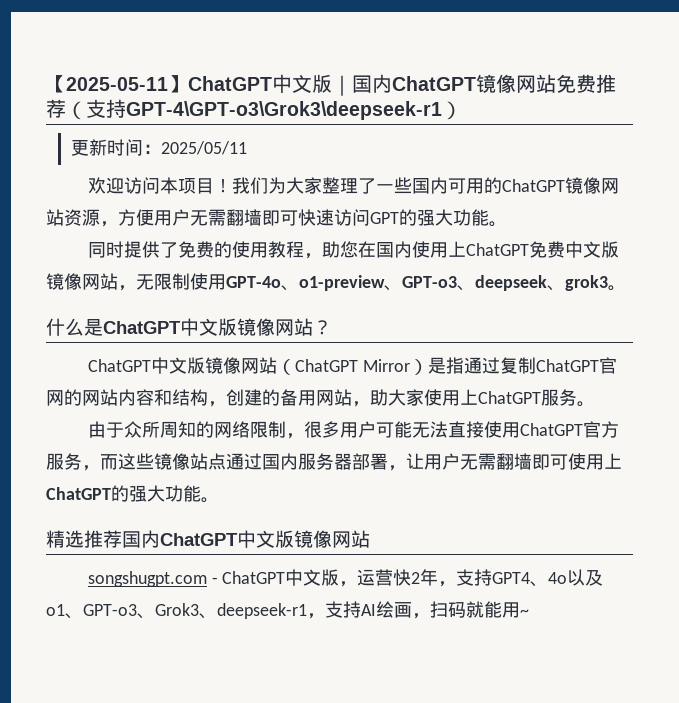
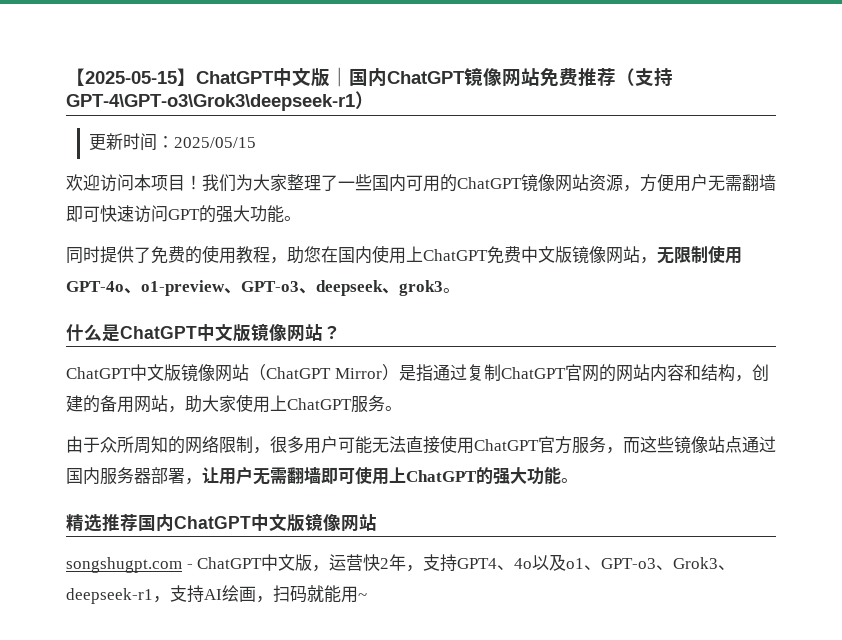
- 【2025-05-11】ChatGPT中文版｜国内ChatGPT镜像网站免费推荐（支持GPT-4\GPT-o3\Grok3\deepseek-r1）
+ 【2025-05-15】ChatGPT中文版｜国内ChatGPT镜像网站免费推荐（支持GPT-4\GPT-o3\Grok3\deepseek-r1）
- 更新时间：2025/05/11
+ 更新时间：2025/05/15

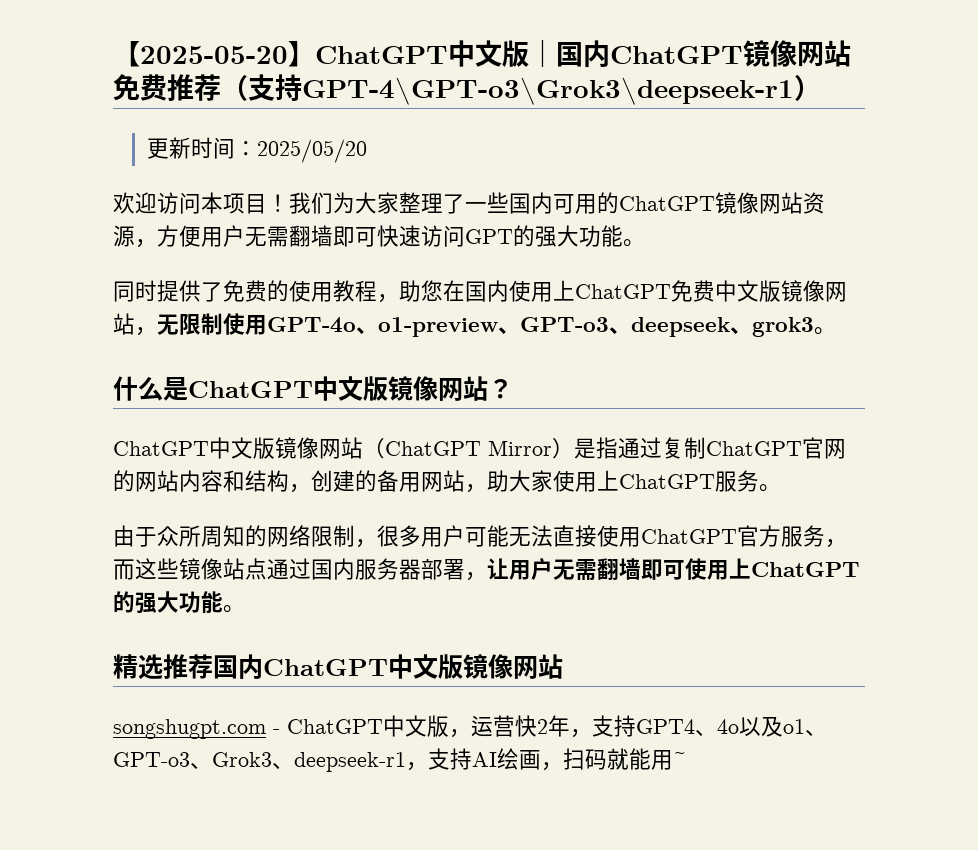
- 【2025-05-15】ChatGPT中文版｜国内ChatGPT镜像网站免费推荐（支持GPT-4\GPT-o3\Grok3\deepseek-r1）
+ 【2025-05-20】ChatGPT中文版｜国内ChatGPT镜像网站免费推荐（支持GPT-4\GPT-o3\Grok3\deepseek-r1）
- 更新时间：2025/05/15
+ 更新时间：2025/05/20

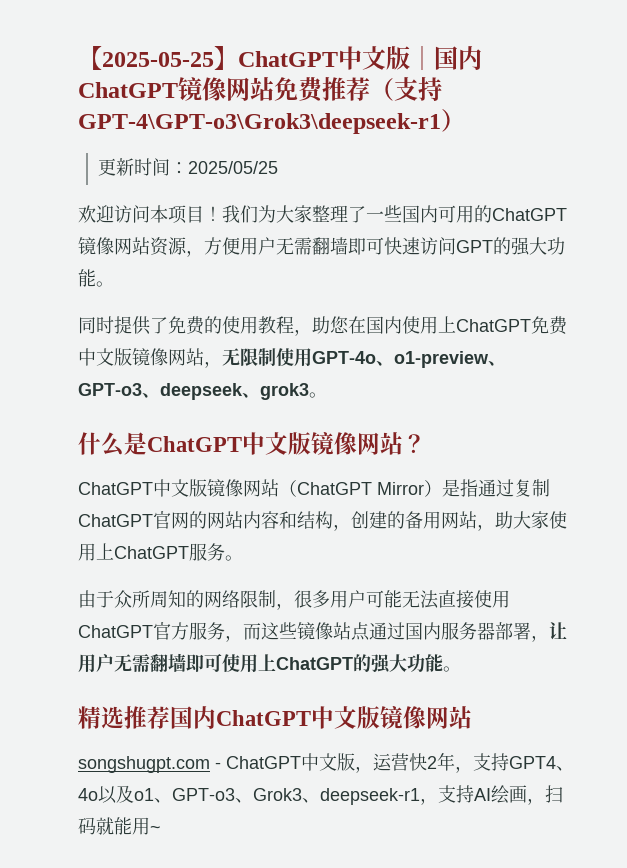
- 【2025-05-20】ChatGPT中文版｜国内ChatGPT镜像网站免费推荐（支持GPT-4\GPT-o3\Grok3\deepseek-r1）
+ 【2025-05-25】ChatGPT中文版｜国内ChatGPT镜像网站免费推荐（支持GPT-4\GPT-o3\Grok3\deepseek-r1）
- 更新时间：2025/05/20
+ 更新时间：2025/05/25

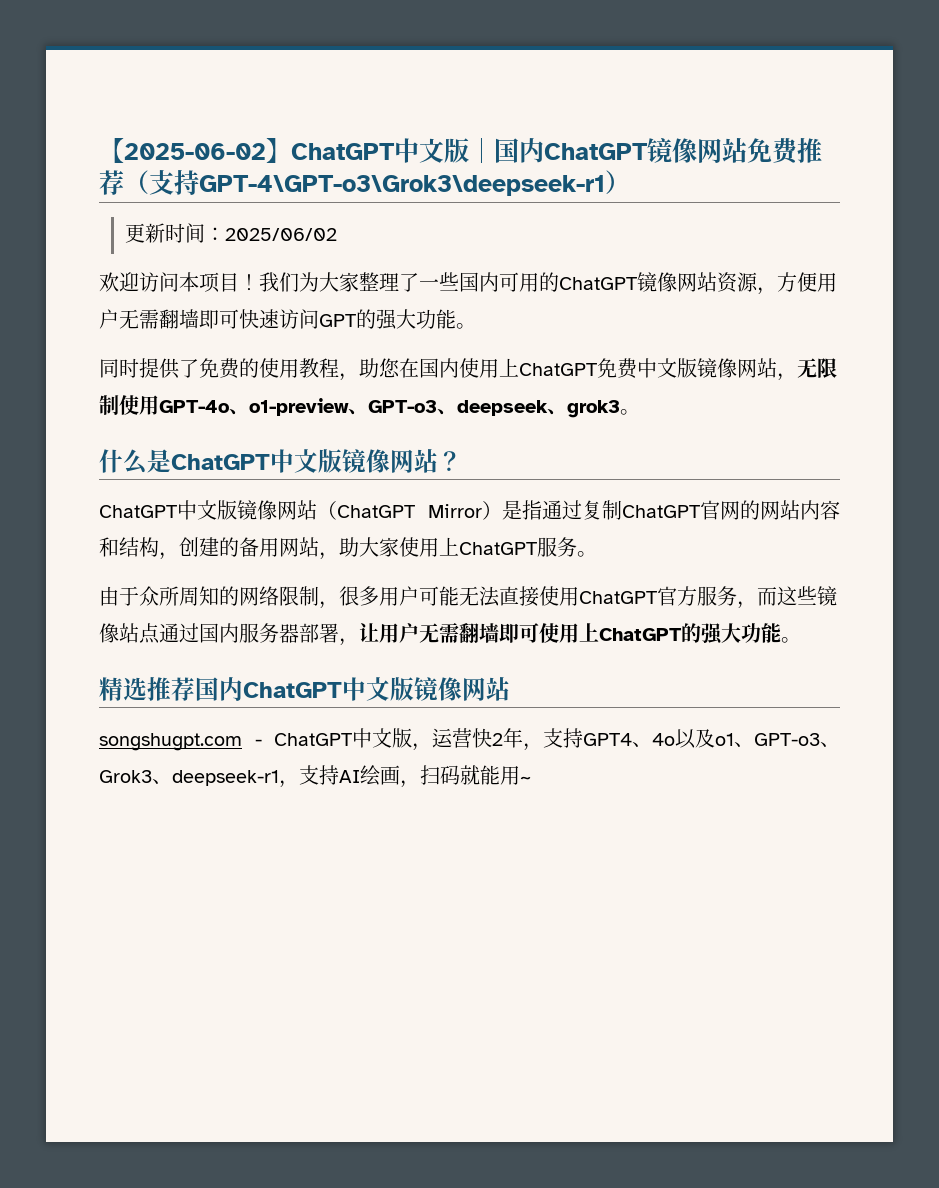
- 【2025-05-25】ChatGPT中文版｜国内ChatGPT镜像网站免费推荐（支持GPT-4\GPT-o3\Grok3\deepseek-r1）
+ 【2025-06-02】ChatGPT中文版｜国内ChatGPT镜像网站免费推荐（支持GPT-4\GPT-o3\Grok3\deepseek-r1）
- 更新时间：2025/05/25
+ 更新时间：2025/06/02

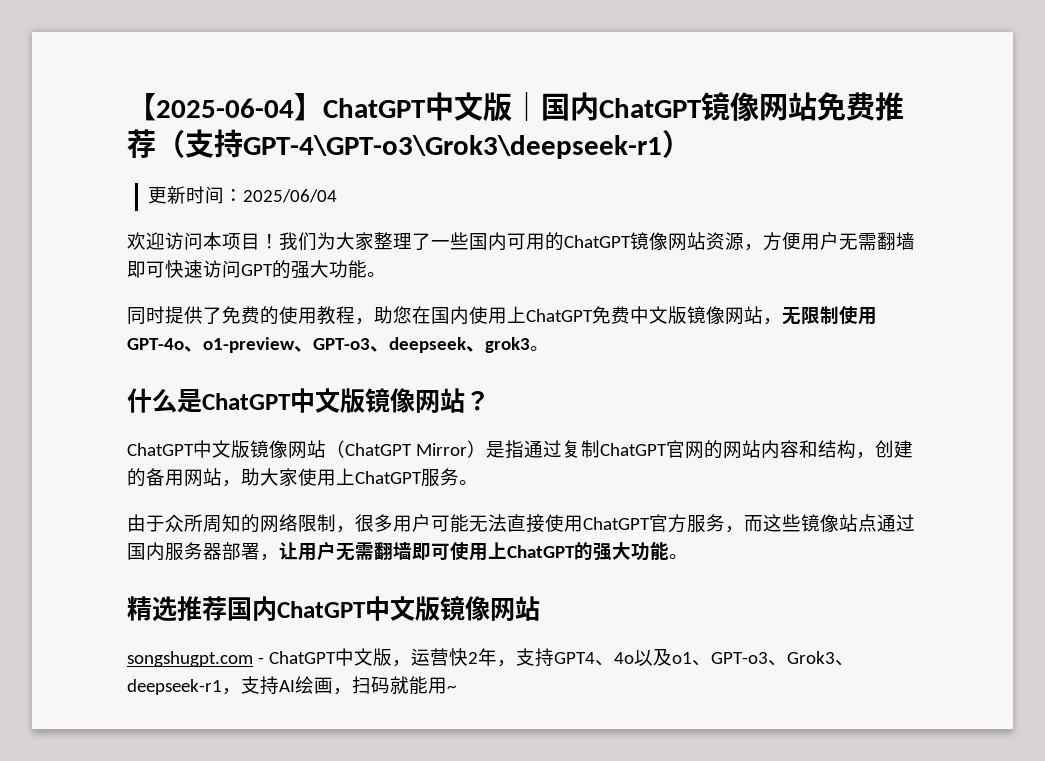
- 【2025-06-02】ChatGPT中文版｜国内ChatGPT镜像网站免费推荐（支持GPT-4\GPT-o3\Grok3\deepseek-r1）
+ 【2025-06-04】ChatGPT中文版｜国内ChatGPT镜像网站免费推荐（支持GPT-4\GPT-o3\Grok3\deepseek-r1）
- 更新时间：2025/06/02
+ 更新时间：2025/06/04

